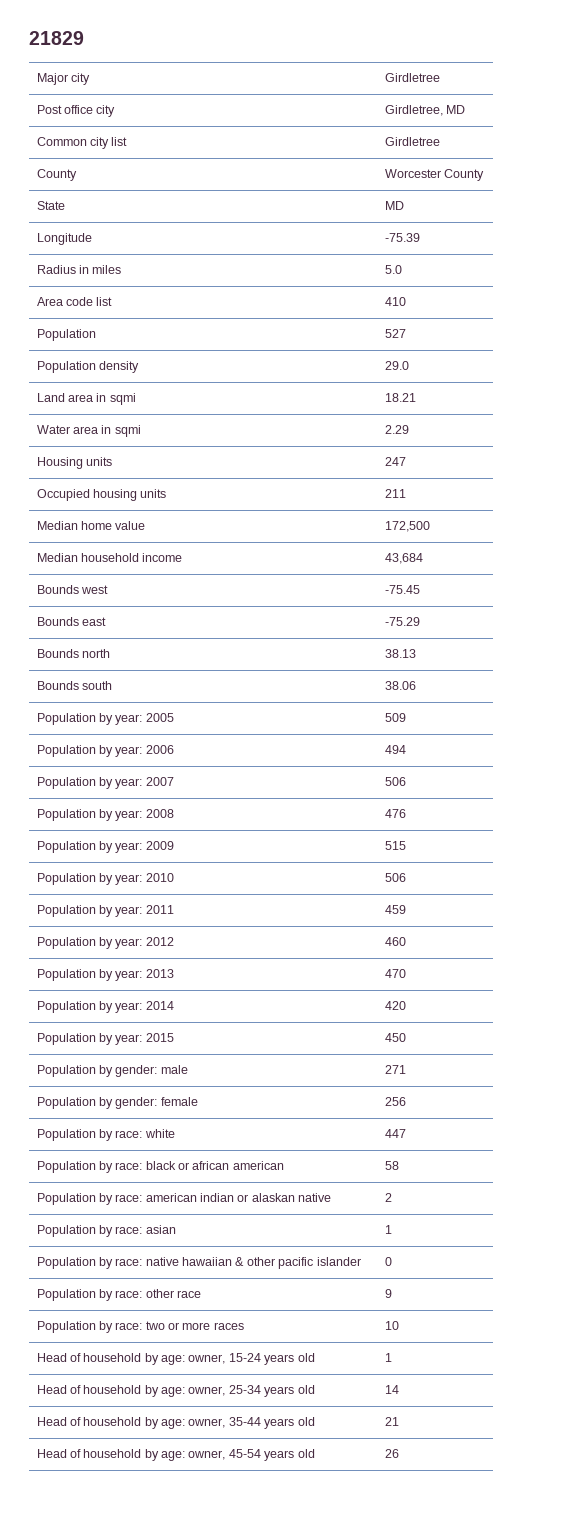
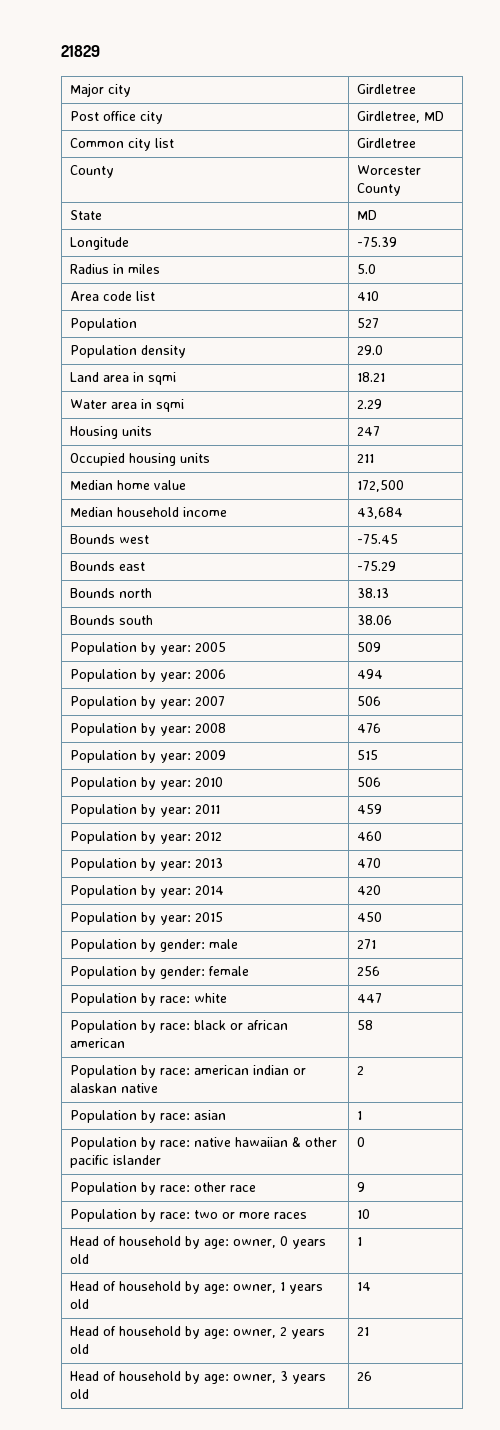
- Head of household by age: owner, 15-24 years old | 1
+ Head of household by age: owner, 0 years old | 1
- Head of household by age: owner, 25-34 years old | 14
+ Head of household by age: owner, 1 years old | 14
- Head of household by age: owner, 35-44 years old | 21
+ Head of household by age: owner, 2 years old | 21
- Head of household by age: owner, 45-54 years old | 26
+ Head of household by age: owner, 3 years old | 26

